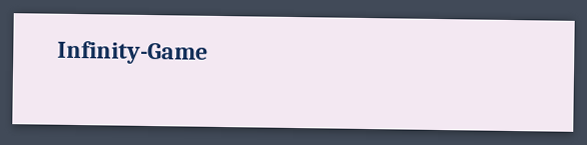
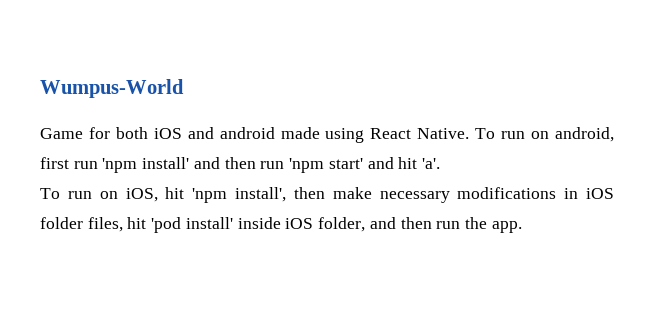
- Infinity-Game
+ Wumpus-World
+ Game for both iOS and android made using React Native. To run on android, first run 'npm install' and then run 'npm start' and hit 'a'.
+ To run on iOS, hit 'npm install', then make necessary modifications in iOS folder files, hit 'pod install' inside iOS folder, and then run the app.

